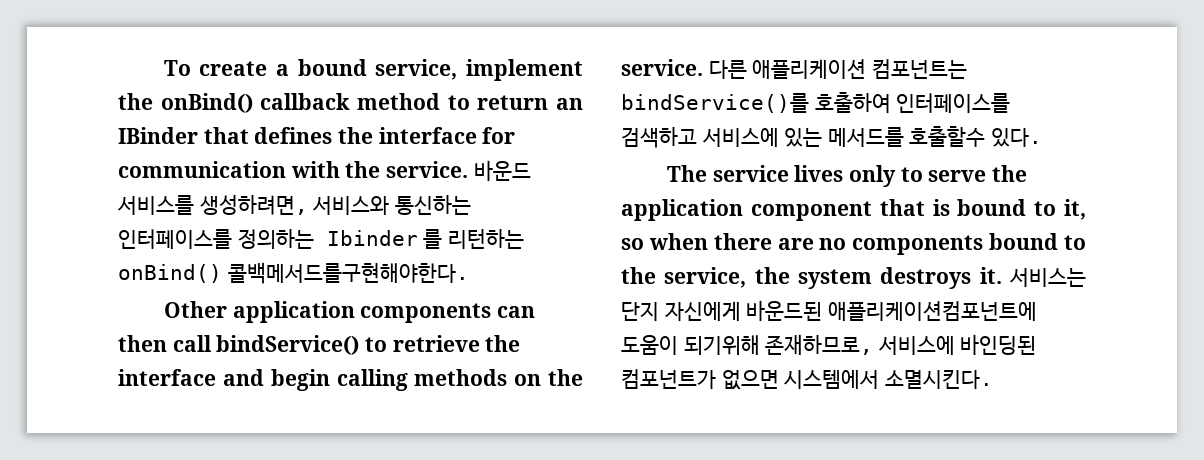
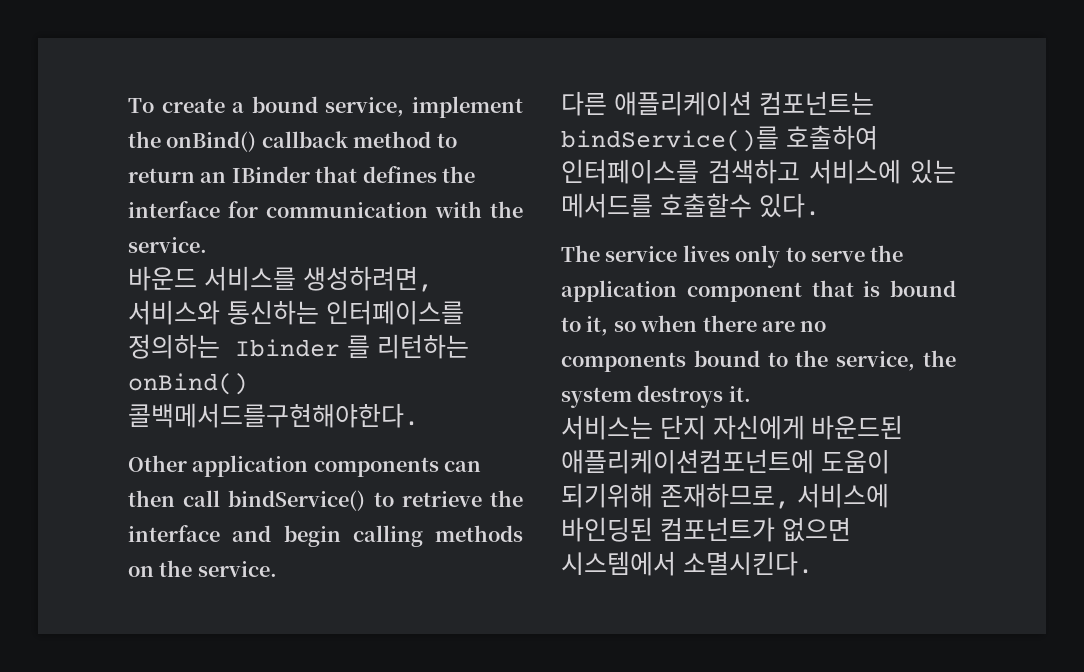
- To create a bound service, implement the onBind() callback method to return an IBinder that defines the interface for communication with the service. 바운드 서비스를 생성하려면, 서비스와 통신하는 인터페이스를 정의하는 Ibinder 를 리턴하는 onBind() 콜백메서드를구현해야한다.
+ To create a bound service, implement the onBind() callback method to return an IBinder that defines the interface for communication with the service.
+ 바운드 서비스를 생성하려면, 서비스와 통신하는 인터페이스를 정의하는 Ibinder 를 리턴하는 onBind() 콜백메서드를구현해야한다.
- Other application components can then call bindService() to retrieve the interface and begin calling methods on the service. 다른 애플리케이션 컴포넌트는 bindService()를 호출하여 인터페이스를 검색하고 서비스에 있는 메서드를 호출할수 있다.
+ Other application components can then call bindService() to retrieve the interface and begin calling methods on the service.
+ 다른 애플리케이션 컴포넌트는 bindService()를 호출하여 인터페이스를 검색하고 서비스에 있는 메서드를 호출할수 있다.
- The service lives only to serve the application component that is bound to it, so when there are no components bound to the service, the system destroys it. 서비스는 단지 자신에게 바운드된 애플리케이션컴포넌트에 도움이 되기위해 존재하므로, 서비스에 바인딩된 컴포넌트가 없으면 시스템에서 소멸시킨다.
+ The service lives only to serve the application component that is bound to it, so when there are no components bound to the service, the system destroys it.
+ 서비스는 단지 자신에게 바운드된 애플리케이션컴포넌트에 도움이 되기위해 존재하므로, 서비스에 바인딩된 컴포넌트가 없으면 시스템에서 소멸시킨다.

